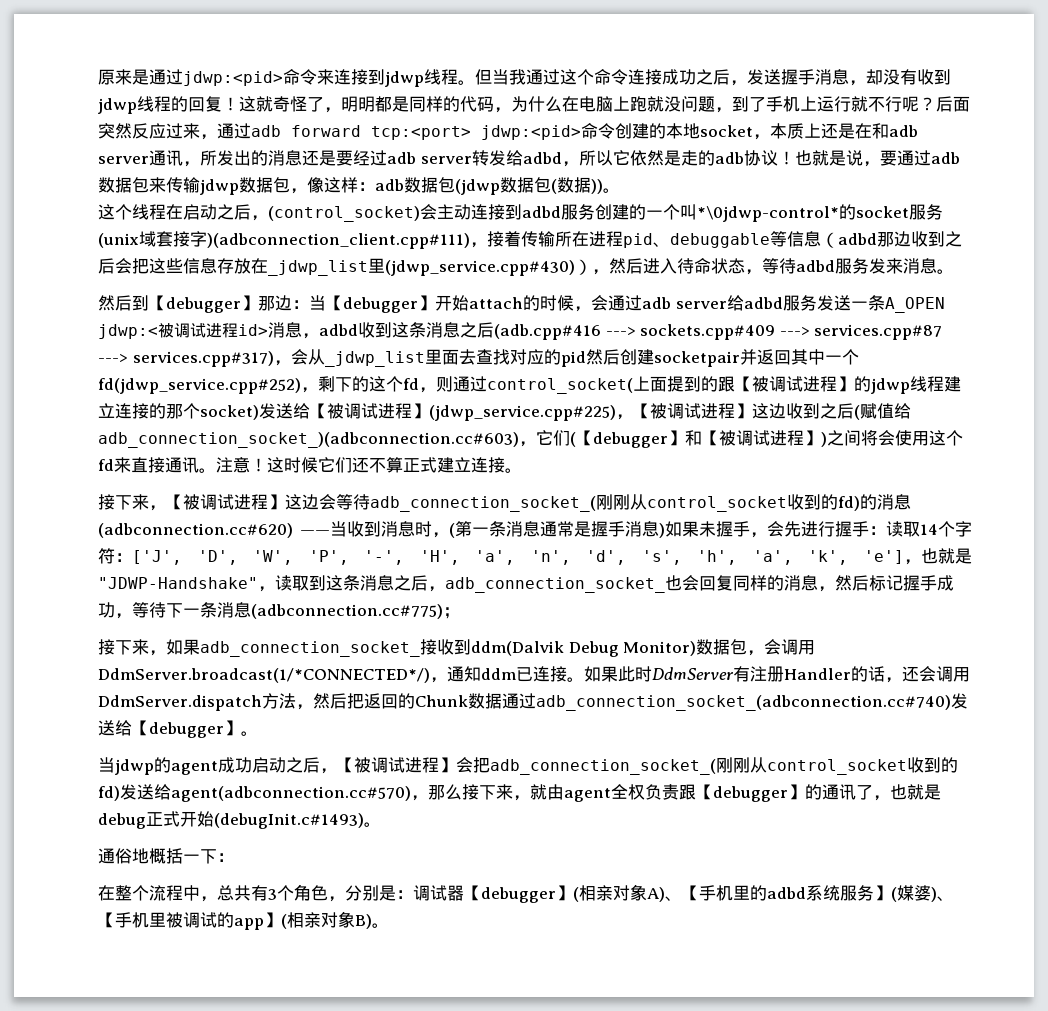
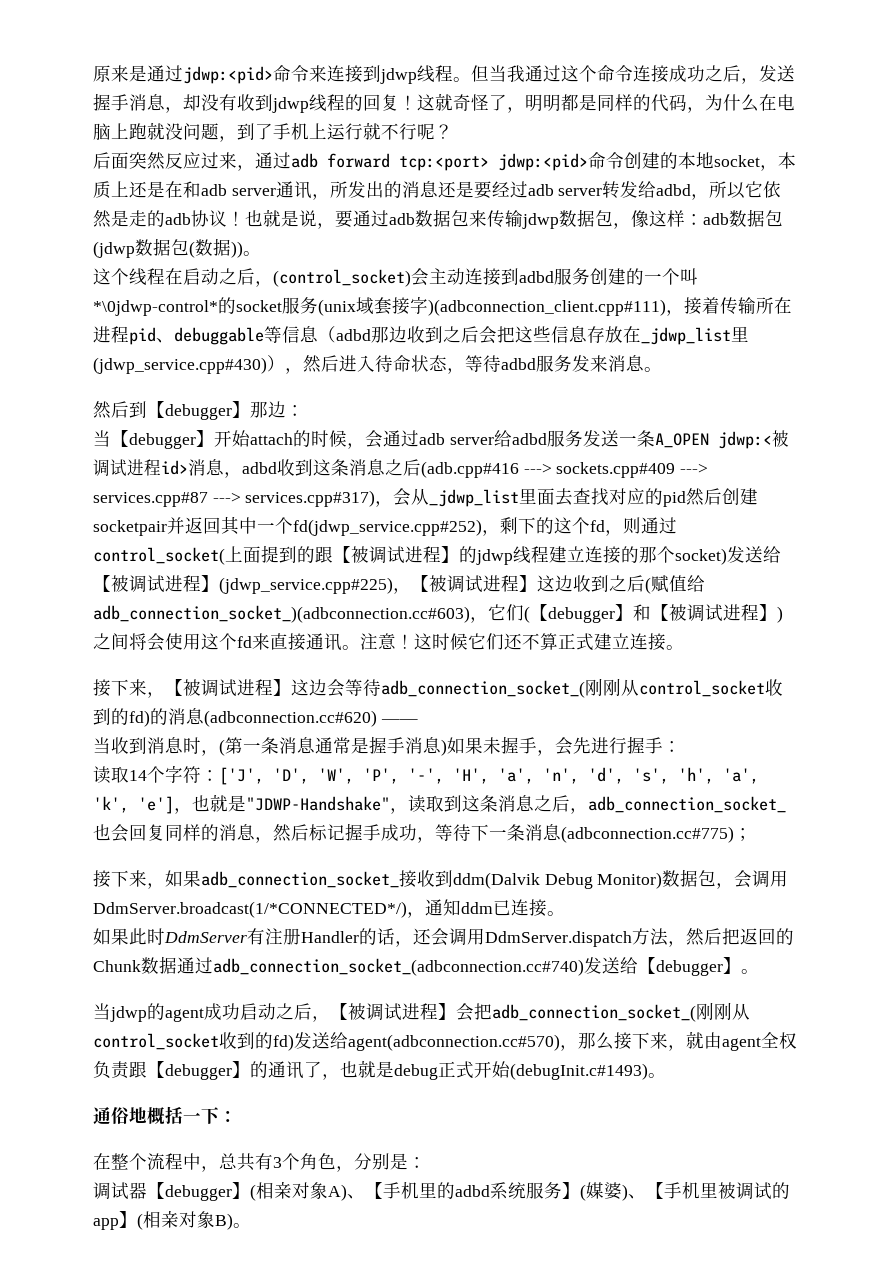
- 这就奇怪了，明明都是同样的代码，为什么在电脑上跑就没问题，到了手机上运行就不行呢？后面突然反应过来，通过adb forward tcp:<port> jdwp:<pid>命令创建的本地socket，本质上还是在和adb server通讯，所发出的消息还是要经过adb server转发给adbd，所以它依然是走的adb协议！
+ 这就奇怪了，明明都是同样的代码，为什么在电脑上跑就没问题，到了手机上运行就不行呢？
+ 后面突然反应过来，通过adb forward tcp:<port> jdwp:<pid>命令创建的本地socket，本质上还是在和adb server通讯，所发出的消息还是要经过adb server转发给adbd，所以它依然是走的adb协议！
- 然后到【debugger】那边：当【debugger】开始attach的时候，会通过adb server给adbd服务发送一条A_OPEN jdwp:<被调试进程id>消息，adbd收到这条消息之后(adb.cpp#416 ---> sockets.cpp#409 ---> services.cpp#87 ---> services.cpp#317)，会从_jdwp_list里面去查找对应的pid然后创建socketpair并返回其中一个fd(jdwp_service.cpp#252)，剩下的这个fd，则通过control_socket(上面提到的跟【被调试进程】的jdwp线程建立连接的那个socket)发送给【被调试进程】(jdwp_service.cpp#225)，【被调试进程】这边收到之后(赋值给adb_connection_socket_)(adbconnection.cc#603)，它们(【debugger】和【被调试进程】)之间将会使用这个fd来直接通讯。
+ 然后到【debugger】那边：
+ 当【debugger】开始attach的时候，会通过adb server给adbd服务发送一条A_OPEN jdwp:<被调试进程id>消息，adbd收到这条消息之后(adb.cpp#416 ---> sockets.cpp#409 ---> services.cpp#87 ---> services.cpp#317)，会从_jdwp_list里面去查找对应的pid然后创建socketpair并返回其中一个fd(jdwp_service.cpp#252)，剩下的这个fd，则通过control_socket(上面提到的跟【被调试进程】的jdwp线程建立连接的那个socket)发送给【被调试进程】(jdwp_service.cpp#225)，【被调试进程】这边收到之后(赋值给adb_connection_socket_)(adbconnection.cc#603)，它们(【debugger】和【被调试进程】)之间将会使用这个fd来直接通讯。
- 接下来，【被调试进程】这边会等待adb_connection_socket_(刚刚从control_socket收到的fd)的消息(adbconnection.cc#620) ——当收到消息时，(第一条消息通常是握手消息)如果未握手，会先进行握手：读取14个字符：
+ 接下来，【被调试进程】这边会等待adb_connection_socket_(刚刚从control_socket收到的fd)的消息(adbconnection.cc#620) ——
+ 当收到消息时，(第一条消息通常是握手消息)如果未握手，会先进行握手：
+ 读取14个字符：
- 接下来，如果adb_connection_socket_接收到ddm(Dalvik Debug Monitor)数据包，会调用DdmServer.broadcast(1/*CONNECTED*/)，通知ddm已连接。如果此时DdmServer有注册Handler的话，还会调用DdmServer.dispatch方法，然后把返回的Chunk数据通过adb_connection_socket_(adbconnection.cc#740)发送给【debugger】。
+ 接下来，如果adb_connection_socket_接收到ddm(Dalvik Debug Monitor)数据包，会调用DdmServer.broadcast(1/*CONNECTED*/)，通知ddm已连接。
+ 如果此时DdmServer有注册Handler的话，还会调用DdmServer.dispatch方法，然后把返回的Chunk数据通过adb_connection_socket_(adbconnection.cc#740)发送给【debugger】。
- 在整个流程中，总共有3个角色，分别是：调试器【debugger】(相亲对象A)、【手机里的adbd系统服务】(媒婆)、【手机里被调试的app】(相亲对象B)。
+ 在整个流程中，总共有3个角色，分别是：
+ 调试器【debugger】(相亲对象A)、【手机里的adbd系统服务】(媒婆)、【手机里被调试的app】(相亲对象B)。

